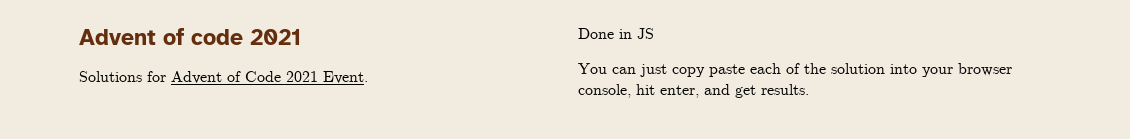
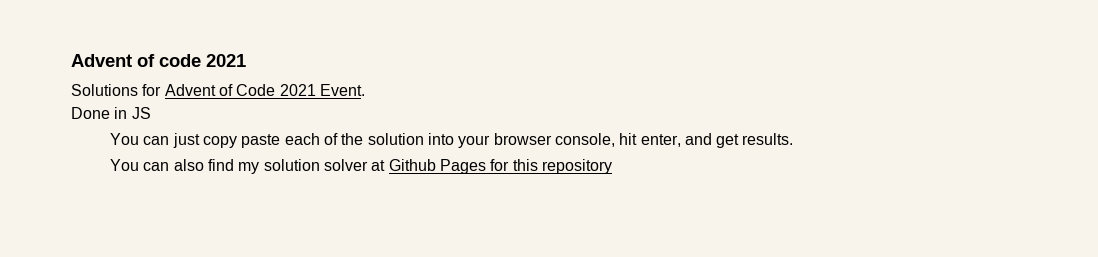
+ You can also find my solution solver at Github Pages for this repository

